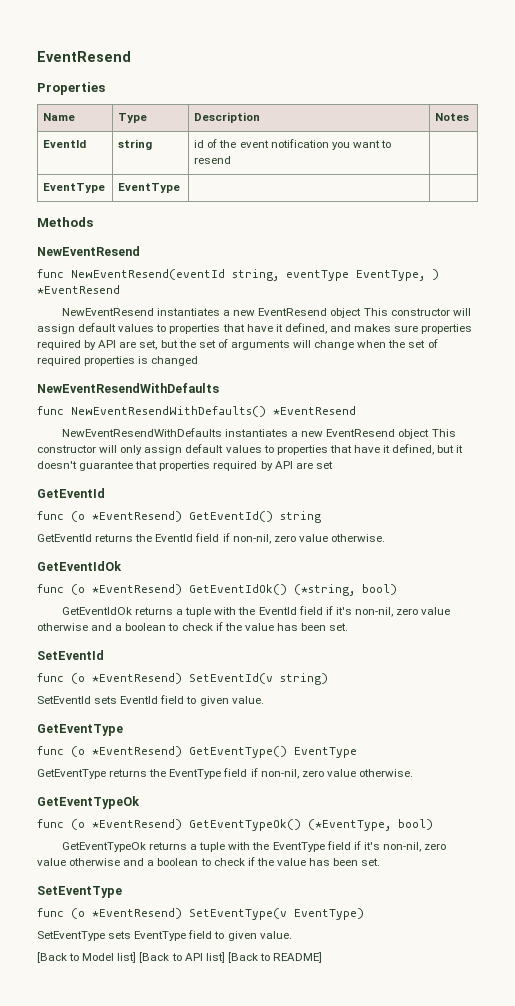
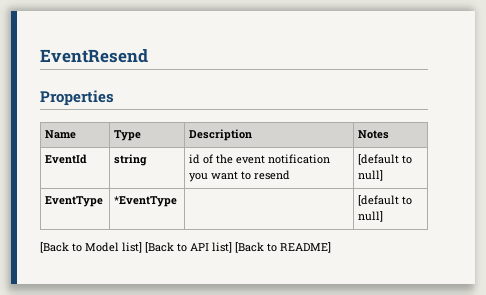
- EventId | string | id of the event notification you want to resend |
- EventType | EventType | |
- Methods
- NewEventResend
- func NewEventResend(eventId string, eventType EventType, ) *EventResend
- NewEventResend instantiates a new EventResend object This constructor will assign default values to properties that have it defined, and makes sure properties required by API are set, but the set of arguments will change when the set of required properties is changed
- NewEventResendWithDefaults
- func NewEventResendWithDefaults() *EventResend
- NewEventResendWithDefaults instantiates a new EventResend object This constructor will only assign default values to properties that have it defined, but it doesn't guarantee that properties required by API are set
- GetEventId
- func (o *EventResend) GetEventId() string
- GetEventId returns the EventId field if non-nil, zero value otherwise.
- GetEventIdOk
- func (o *EventResend) GetEventIdOk() (*string, bool)
- GetEventIdOk returns a tuple with the EventId field if it's non-nil, zero value otherwise and a boolean to check if the value has been set.
- SetEventId
- func (o *EventResend) SetEventId(v string)
- SetEventId sets EventId field to given value.
- GetEventType
- func (o *EventResend) GetEventType() EventType
- GetEventType returns the EventType field if non-nil, zero value otherwise.
- GetEventTypeOk
- func (o *EventResend) GetEventTypeOk() (*EventType, bool)
- GetEventTypeOk returns a tuple with the EventType field if it's non-nil, zero value otherwise and a boolean to check if the value has been set.
- SetEventType
- func (o *EventResend) SetEventType(v EventType)
- SetEventType sets EventType field to given value.
+ EventId | string | id of the event notification you want to resend | [default to null]
+ EventType | *EventType | | [default to null]

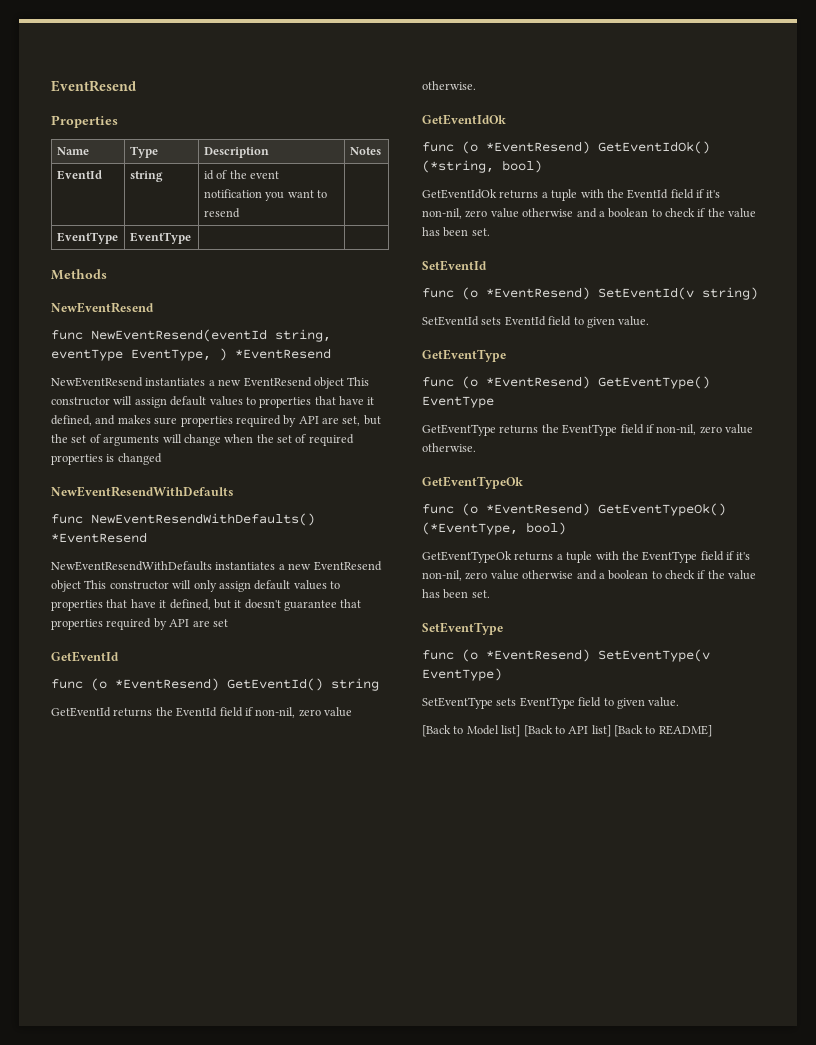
- EventId | string | id of the event notification you want to resend | [default to null]
- EventType | *EventType | | [default to null]
+ EventId | string | id of the event notification you want to resend |
+ EventType | EventType | |
+ Methods
+ NewEventResend
+ func NewEventResend(eventId string, eventType EventType, ) *EventResend
+ NewEventResend instantiates a new EventResend object This constructor will assign default values to properties that have it defined, and makes sure properties required by API are set, but the set of arguments will change when the set of required properties is changed
+ NewEventResendWithDefaults
+ func NewEventResendWithDefaults() *EventResend
+ NewEventResendWithDefaults instantiates a new EventResend object This constructor will only assign default values to properties that have it defined, but it doesn't guarantee that properties required by API are set
+ GetEventId
+ func (o *EventResend) GetEventId() string
+ GetEventId returns the EventId field if non-nil, zero value otherwise.
+ GetEventIdOk
+ func (o *EventResend) GetEventIdOk() (*string, bool)
+ GetEventIdOk returns a tuple with the EventId field if it's non-nil, zero value otherwise and a boolean to check if the value has been set.
+ SetEventId
+ func (o *EventResend) SetEventId(v string)
+ SetEventId sets EventId field to given value.
+ GetEventType
+ func (o *EventResend) GetEventType() EventType
+ GetEventType returns the EventType field if non-nil, zero value otherwise.
+ GetEventTypeOk
+ func (o *EventResend) GetEventTypeOk() (*EventType, bool)
+ GetEventTypeOk returns a tuple with the EventType field if it's non-nil, zero value otherwise and a boolean to check if the value has been set.
+ SetEventType
+ func (o *EventResend) SetEventType(v EventType)
+ SetEventType sets EventType field to given value.

